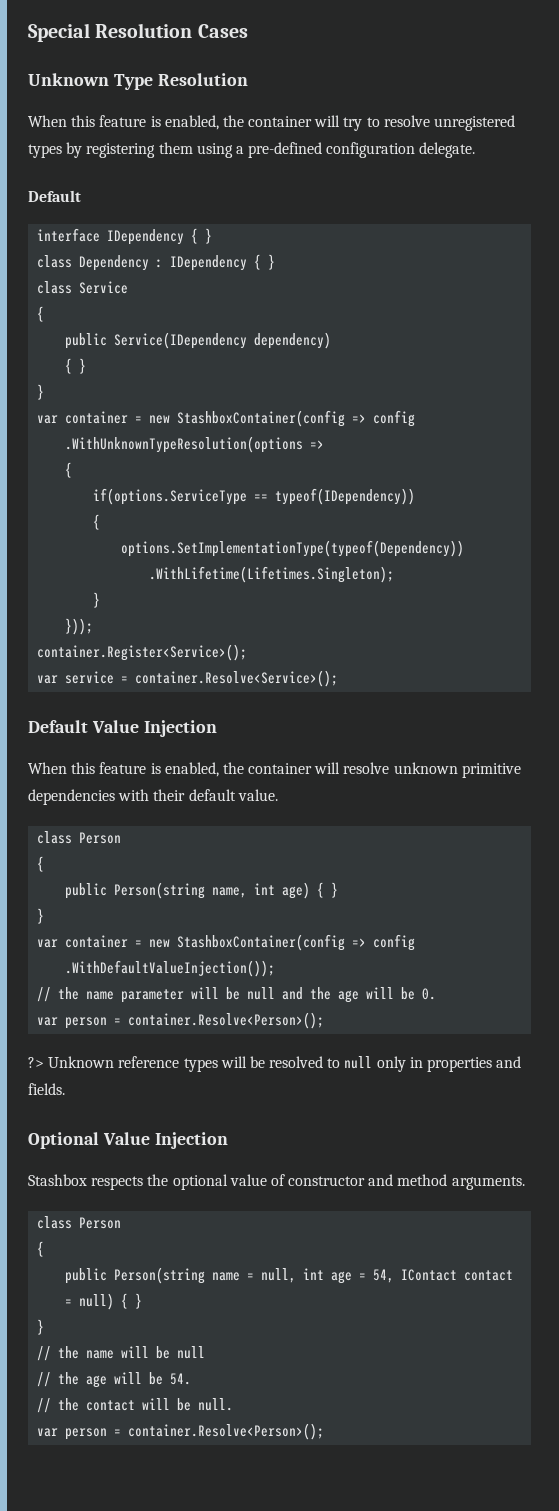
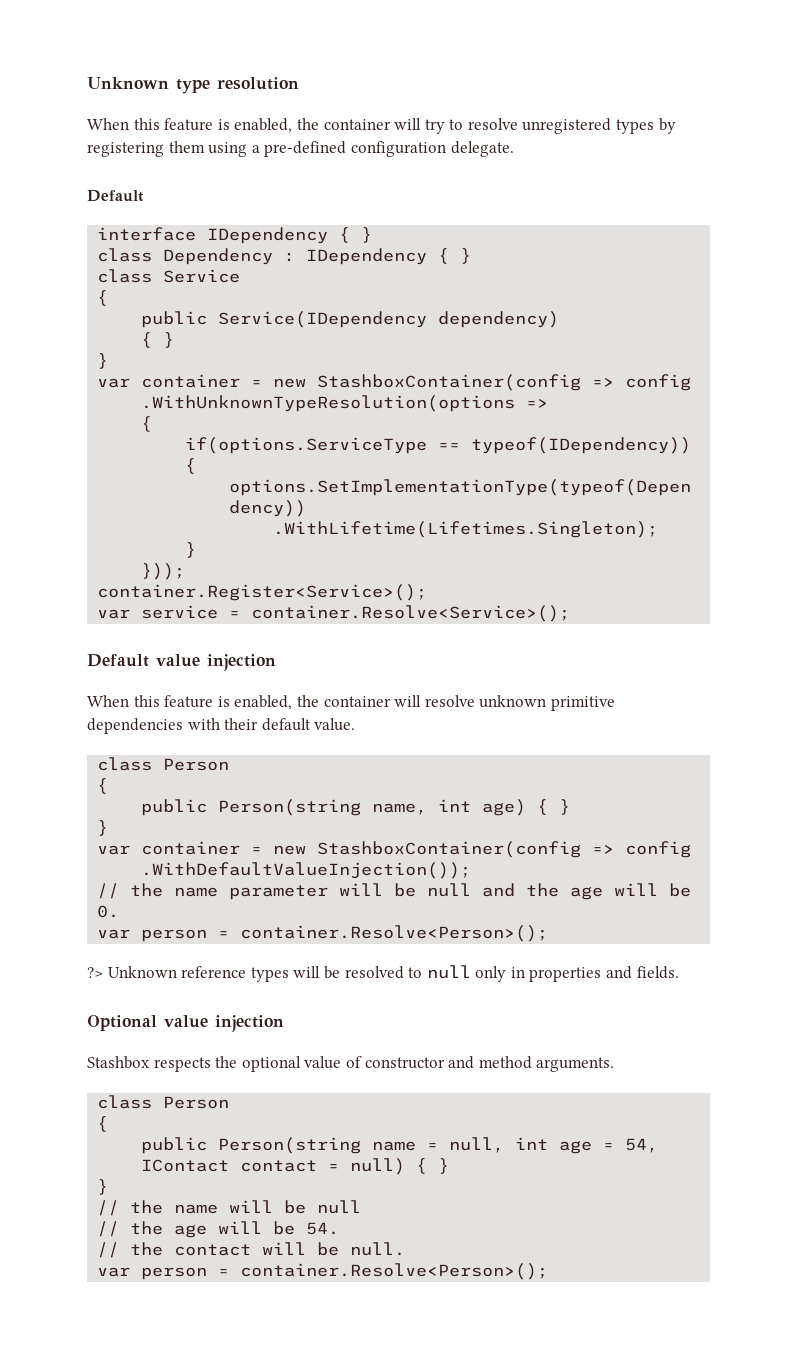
- Special Resolution Cases
- Unknown Type Resolution
+ Unknown type resolution
- Default Value Injection
+ Default value injection
- Optional Value Injection
+ Optional value injection

